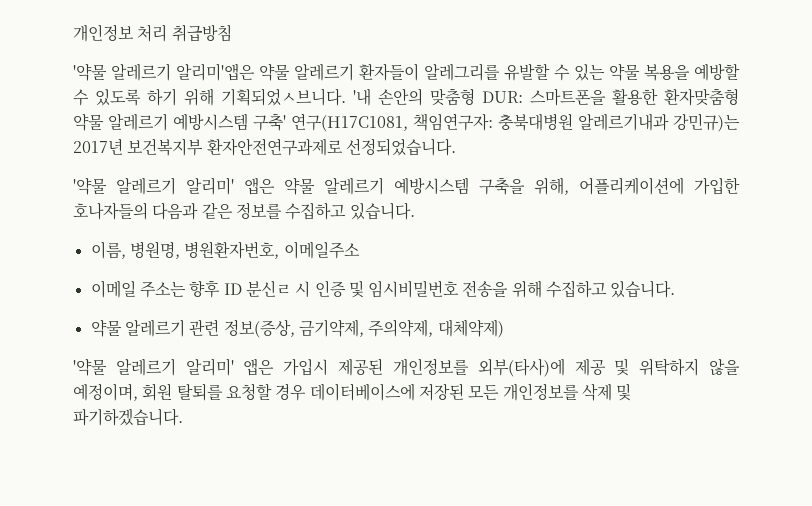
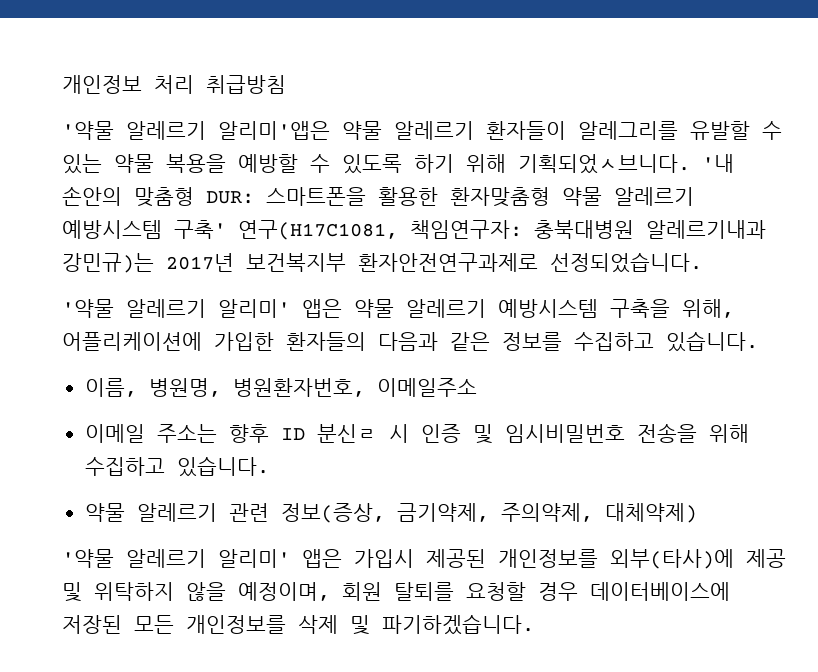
- '약물 알레르기 알리미' 앱은 약물 알레르기 예방시스템 구축을 위해, 어플리케이션에 가입한 호나자들의 다음과 같은 정보를 수집하고 있습니다.
+ '약물 알레르기 알리미' 앱은 약물 알레르기 예방시스템 구축을 위해, 어플리케이션에 가입한 환자들의 다음과 같은 정보를 수집하고 있습니다.

